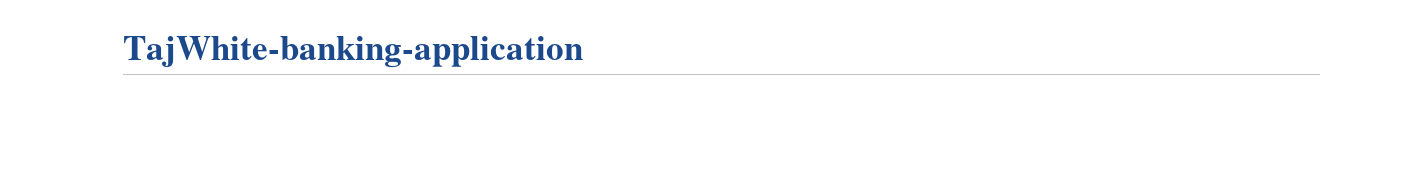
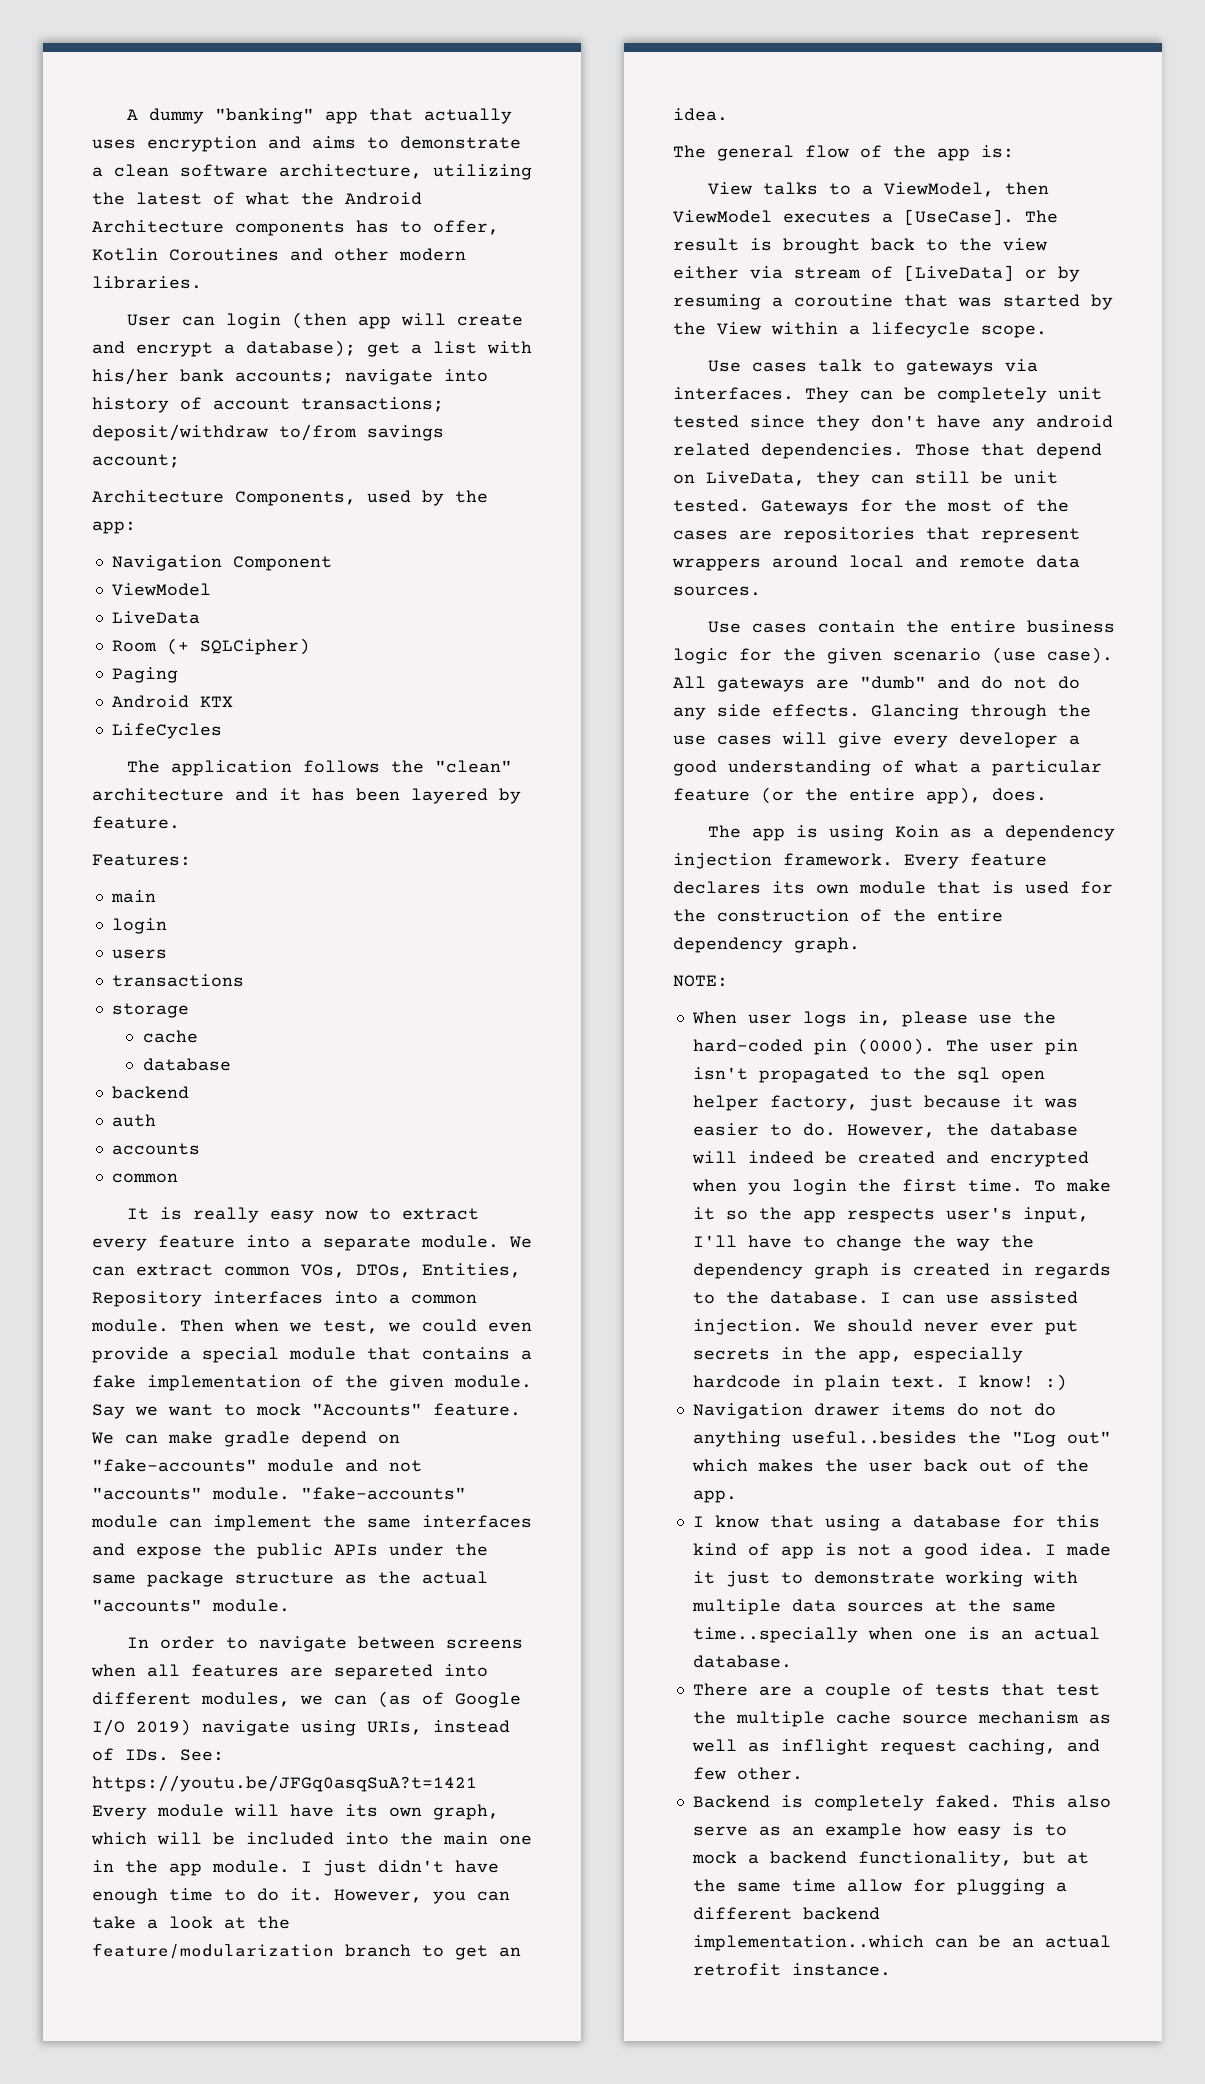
- TajWhite-banking-application
+ A dummy "banking" app that actually uses encryption and aims to demonstrate a clean software architecture, utilizing the latest of what the Android Architecture components has to offer, Kotlin Coroutines and other modern libraries.
+ User can login (then app will create and encrypt a database); get a list with his/her bank accounts; navigate into history of account transactions; deposit/withdraw to/from savings account;
+ Architecture Components, used by the app:
+ Navigation Component
+ ViewModel
+ LiveData
+ Room (+ SQLCipher)
+ Paging
+ Android KTX
+ LifeCycles
+ The application follows the "clean" architecture and it has been layered by feature.
+ Features:
+ main
+ login
+ users
+ transactions
+ storage
+ cache
+ database
+ backend
+ auth
+ accounts
+ common
+ It is really easy now to extract every feature into a separate module. We can extract common VOs, DTOs, Entities, Repository interfaces into a common module. Then when we test, we could even provide a special module that contains a fake implementation of the given module. Say we want to mock "Accounts" feature. We can make gradle depend on "fake-accounts" module and not "accounts" module. "fake-accounts" module can implement the same interfaces and expose the public APIs under the same package structure as the actual "accounts" module.
+ In order to navigate between screens when all features are separeted into different modules, we can (as of Google I/O 2019) navigate using URIs, instead of IDs. See: https://youtu.be/JFGq0asqSuA?t=1421 Every module will have its own graph, which will be included into the main one in the app module. I just didn't have enough time to do it. However, you can take a look at the feature/modularization branch to get an idea.
+ The general flow of the app is:
+ View talks to a ViewModel, then ViewModel executes a [UseCase]. The result is brought back to the view either via stream of [LiveData] or by resuming a coroutine that was started by the View within a lifecycle scope.
+ Use cases talk to gateways via interfaces. They can be completely unit tested since they don't have any android related dependencies. Those that depend on LiveData, they can still be unit tested. Gateways for the most of the cases are repositories that represent wrappers around local and remote data sources.
+ Use cases contain the entire business logic for the given scenario (use case). All gateways are "dumb" and do not do any side effects. Glancing through the use cases will give every developer a good understanding of what a particular feature (or the entire app), does.
+ The app is using Koin as a dependency injection framework. Every feature declares its own module that is used for the construction of the entire dependency graph.
+ NOTE:
+ When user logs in, please use the hard-coded pin (0000). The user pin isn't propagated to the sql open helper factory, just because it was easier to do. However, the database will indeed be created and encrypted when you login the first time. To make it so the app respects user's input, I'll have to change the way the dependency graph is created in regards to the database. I can use assisted injection. We should never ever put secrets in the app, especially hardcode in plain text. I know! :)
+ Navigation drawer items do not do anything useful..besides the "Log out" which makes the user back out of the app.
+ I know that using a database for this kind of app is not a good idea. I made it just to demonstrate working with multiple data sources at the same time..specially when one is an actual database.
+ There are a couple of tests that test the multiple cache source mechanism as well as inflight request caching, and few other.
+ Backend is completely faked. This also serve as an example how easy is to mock a backend functionality, but at the same time allow for plugging a different backend implementation..which can be an actual retrofit instance.

